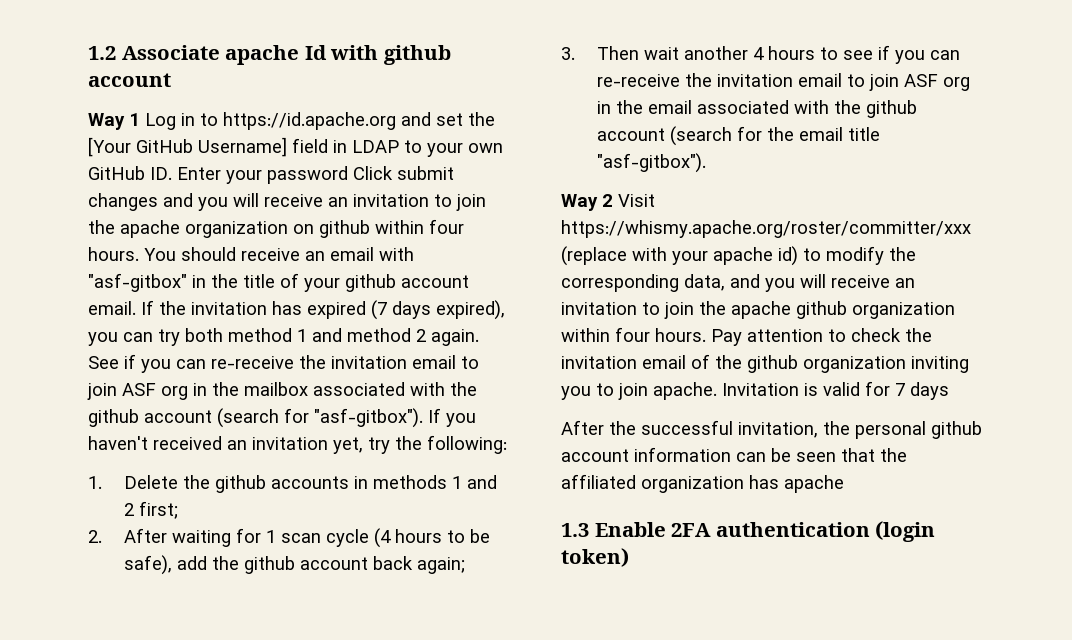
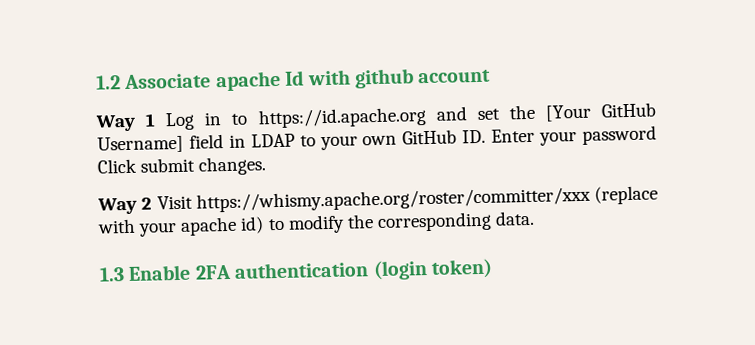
- Way 1 Log in to https://id.apache.org and set the [Your GitHub Username] field in LDAP to your own GitHub ID. Enter your password Click submit changes and you will receive an invitation to join the apache organization on github within four hours. You should receive an email with "asf-gitbox" in the title of your github account email. If the invitation has expired (7 days expired), you can try both method 1 and method 2 again. See if you can re-receive the invitation email to join ASF org in the mailbox associated with the github account (search for "asf-gitbox"). If you haven't received an invitation yet, try the following:
- 1. Delete the github accounts in methods 1 and 2 first;
- 2. After waiting for 1 scan cycle (4 hours to be safe), add the github account back again;
- 3. Then wait another 4 hours to see if you can re-receive the invitation email to join ASF org in the email associated with the github account (search for the email title "asf-gitbox").
+ Way 1 Log in to https://id.apache.org and set the [Your GitHub Username] field in LDAP to your own GitHub ID. Enter your password Click submit changes.
- Way 2 Visit https://whismy.apache.org/roster/committer/xxx (replace with your apache id) to modify the corresponding data, and you will receive an invitation to join the apache github organization within four hours. Pay attention to check the invitation email of the github organization inviting you to join apache. Invitation is valid for 7 days
- After the successful invitation, the personal github account information can be seen that the affiliated organization has apache
+ Way 2 Visit https://whismy.apache.org/roster/committer/xxx (replace with your apache id) to modify the corresponding data.

